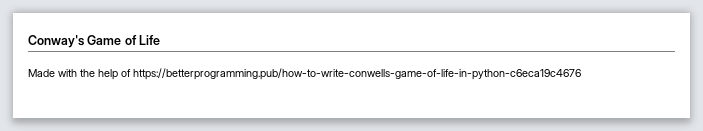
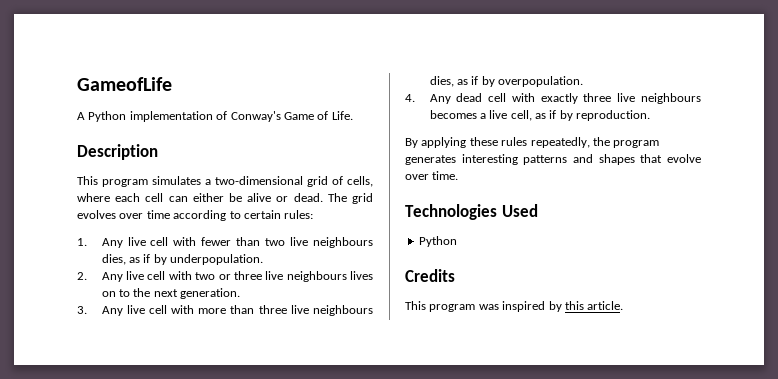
- Conway's Game of Life
- Made with the help of https://betterprogramming.pub/how-to-write-conwells-game-of-life-in-python-c6eca19c4676
+ GameofLife
+ A Python implementation of Conway's Game of Life.
+ Description
+ This program simulates a two-dimensional grid of cells, where each cell can either be alive or dead. The grid evolves over time according to certain rules:
+ 1. Any live cell with fewer than two live neighbours dies, as if by underpopulation.
+ 2. Any live cell with two or three live neighbours lives on to the next generation.
+ 3. Any live cell with more than three live neighbours dies, as if by overpopulation.
+ 4. Any dead cell with exactly three live neighbours becomes a live cell, as if by reproduction.
+ By applying these rules repeatedly, the program generates interesting patterns and shapes that evolve over time.
+ Technologies Used
+ Python
+ Credits
+ This program was inspired by this article.

